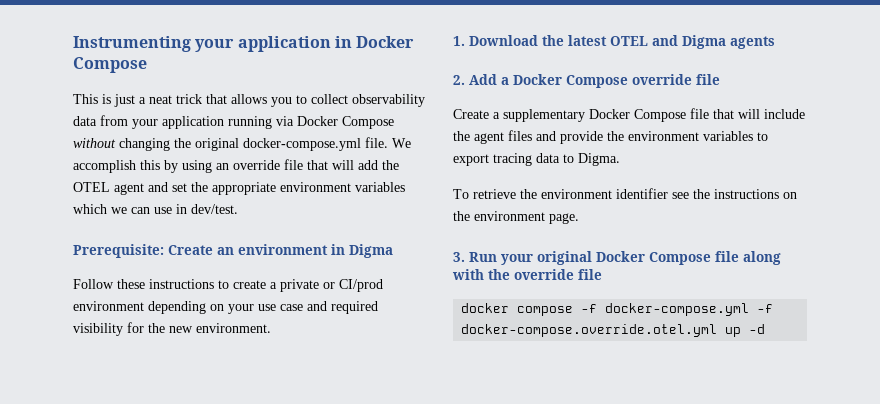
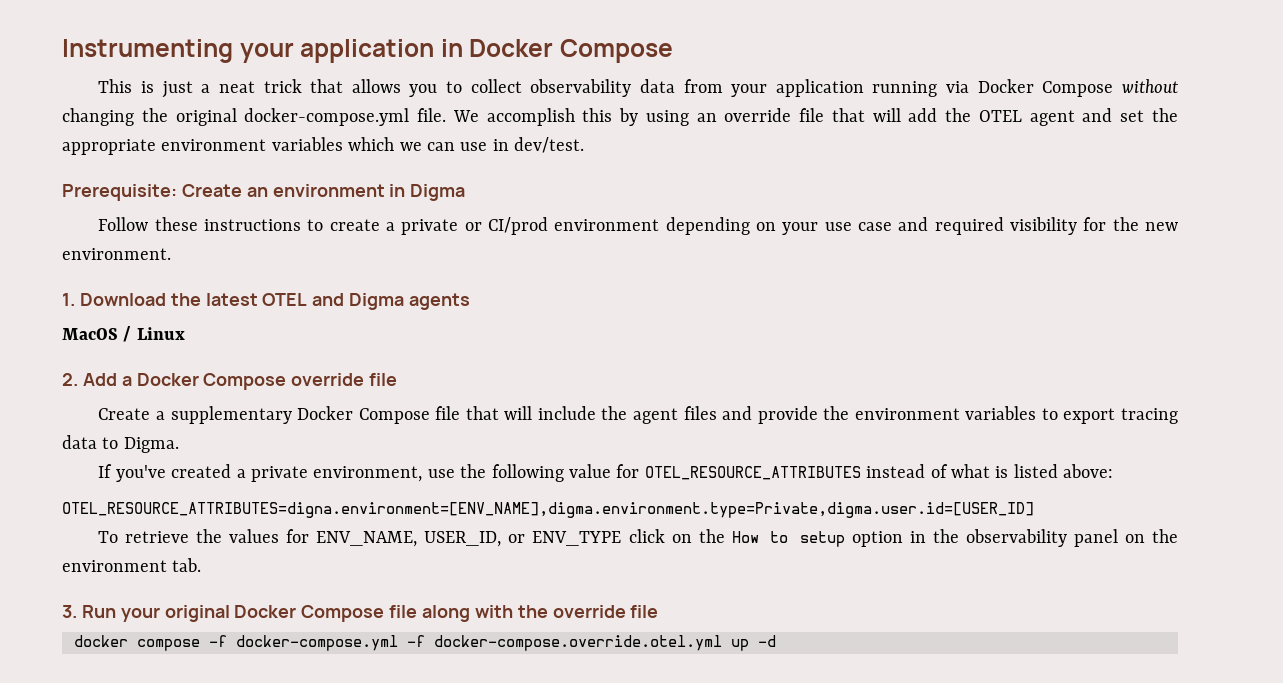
+ MacOS / Linux
- To retrieve the environment identifier see the instructions on the environment page.
+ If you've created a private environment, use the following value for OTEL_RESOURCE_ATTRIBUTES instead of what is listed above:
+ OTEL_RESOURCE_ATTRIBUTES=digna.environment=[ENV_NAME],digma.environment.type=Private,digma.user.id=[USER_ID]
+ To retrieve the values for ENV_NAME, USER_ID, or ENV_TYPE click on the How to setup option in the observability panel on the environment tab.

